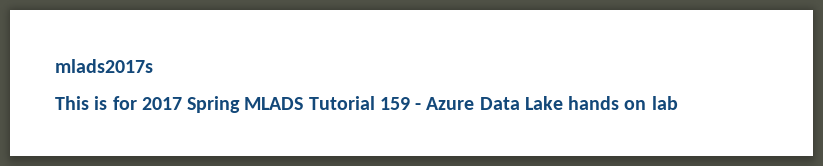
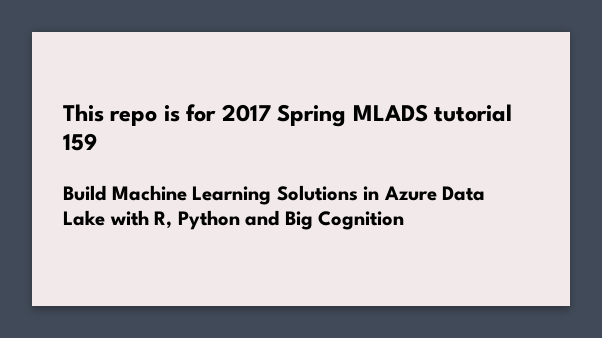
- mlads2017s
- This is for 2017 Spring MLADS Tutorial 159 - Azure Data Lake hands on lab
+ This repo is for 2017 Spring MLADS tutorial 159
+ Build Machine Learning Solutions in Azure Data Lake with R, Python and Big Cognition

